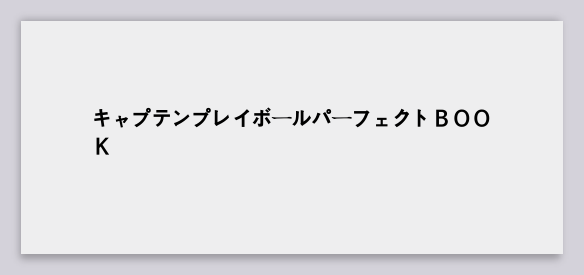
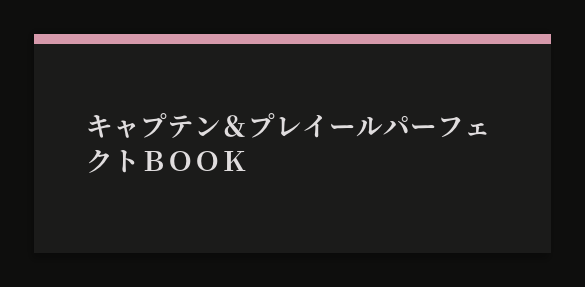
- キャプテンプレイボールパーフェクトＢＯＯＫ
+ キャプテン＆プレイールパーフェクトＢＯＯＫ

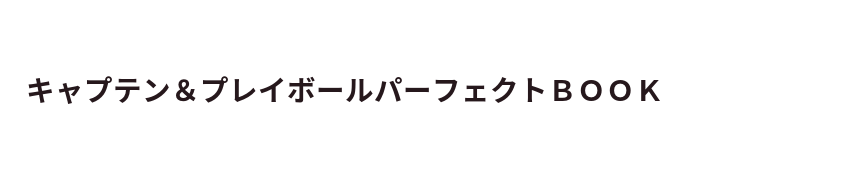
- キャプテン＆プレイールパーフェクトＢＯＯＫ
+ キャプテン＆プレイボールパーフェクトＢＯＯＫ

